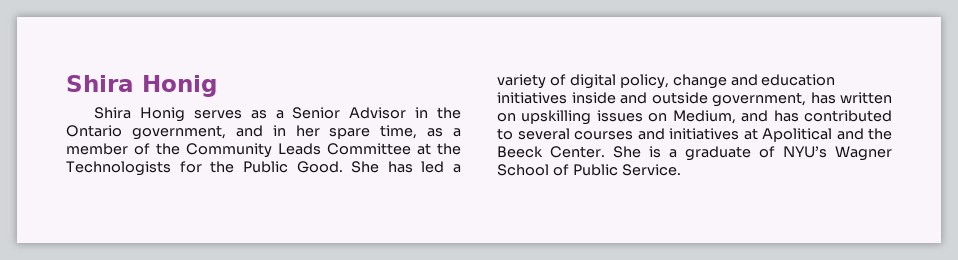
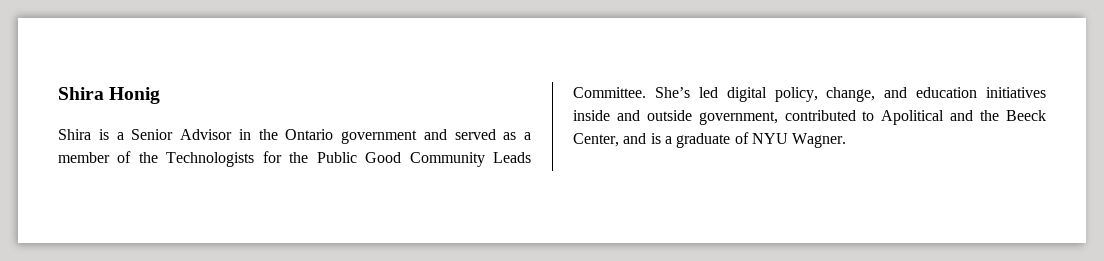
- Shira Honig serves as a Senior Advisor in the Ontario government, and in her spare time, as a member of the Community Leads Committee at the Technologists for the Public Good. She has led a variety of digital policy, change and education initiatives inside and outside government, has written on upskilling issues on Medium, and has contributed to several courses and initiatives at Apolitical and the Beeck Center. She is a graduate of NYU’s Wagner School of Public Service.
+ Shira is a Senior Advisor in the Ontario government and served as a member of the Technologists for the Public Good Community Leads Committee. She’s led digital policy, change, and education initiatives inside and outside government, contributed to Apolitical and the Beeck Center, and is a graduate of NYU Wagner.

